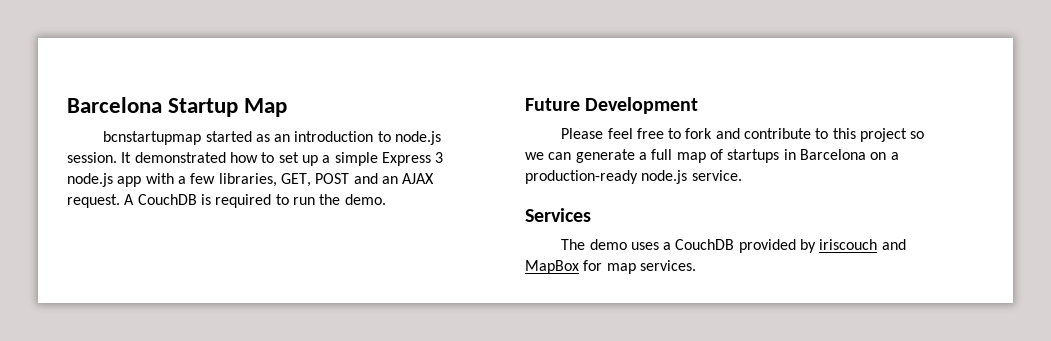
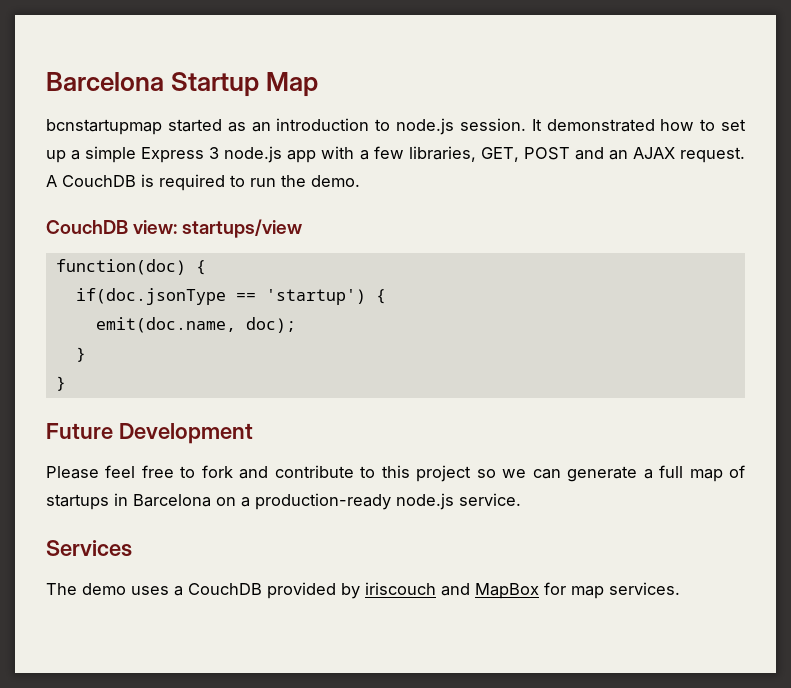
+ CouchDB view: startups/view
+ function(doc) {
+ if(doc.jsonType == 'startup') {
+ emit(doc.name, doc);
+ }
+ }

